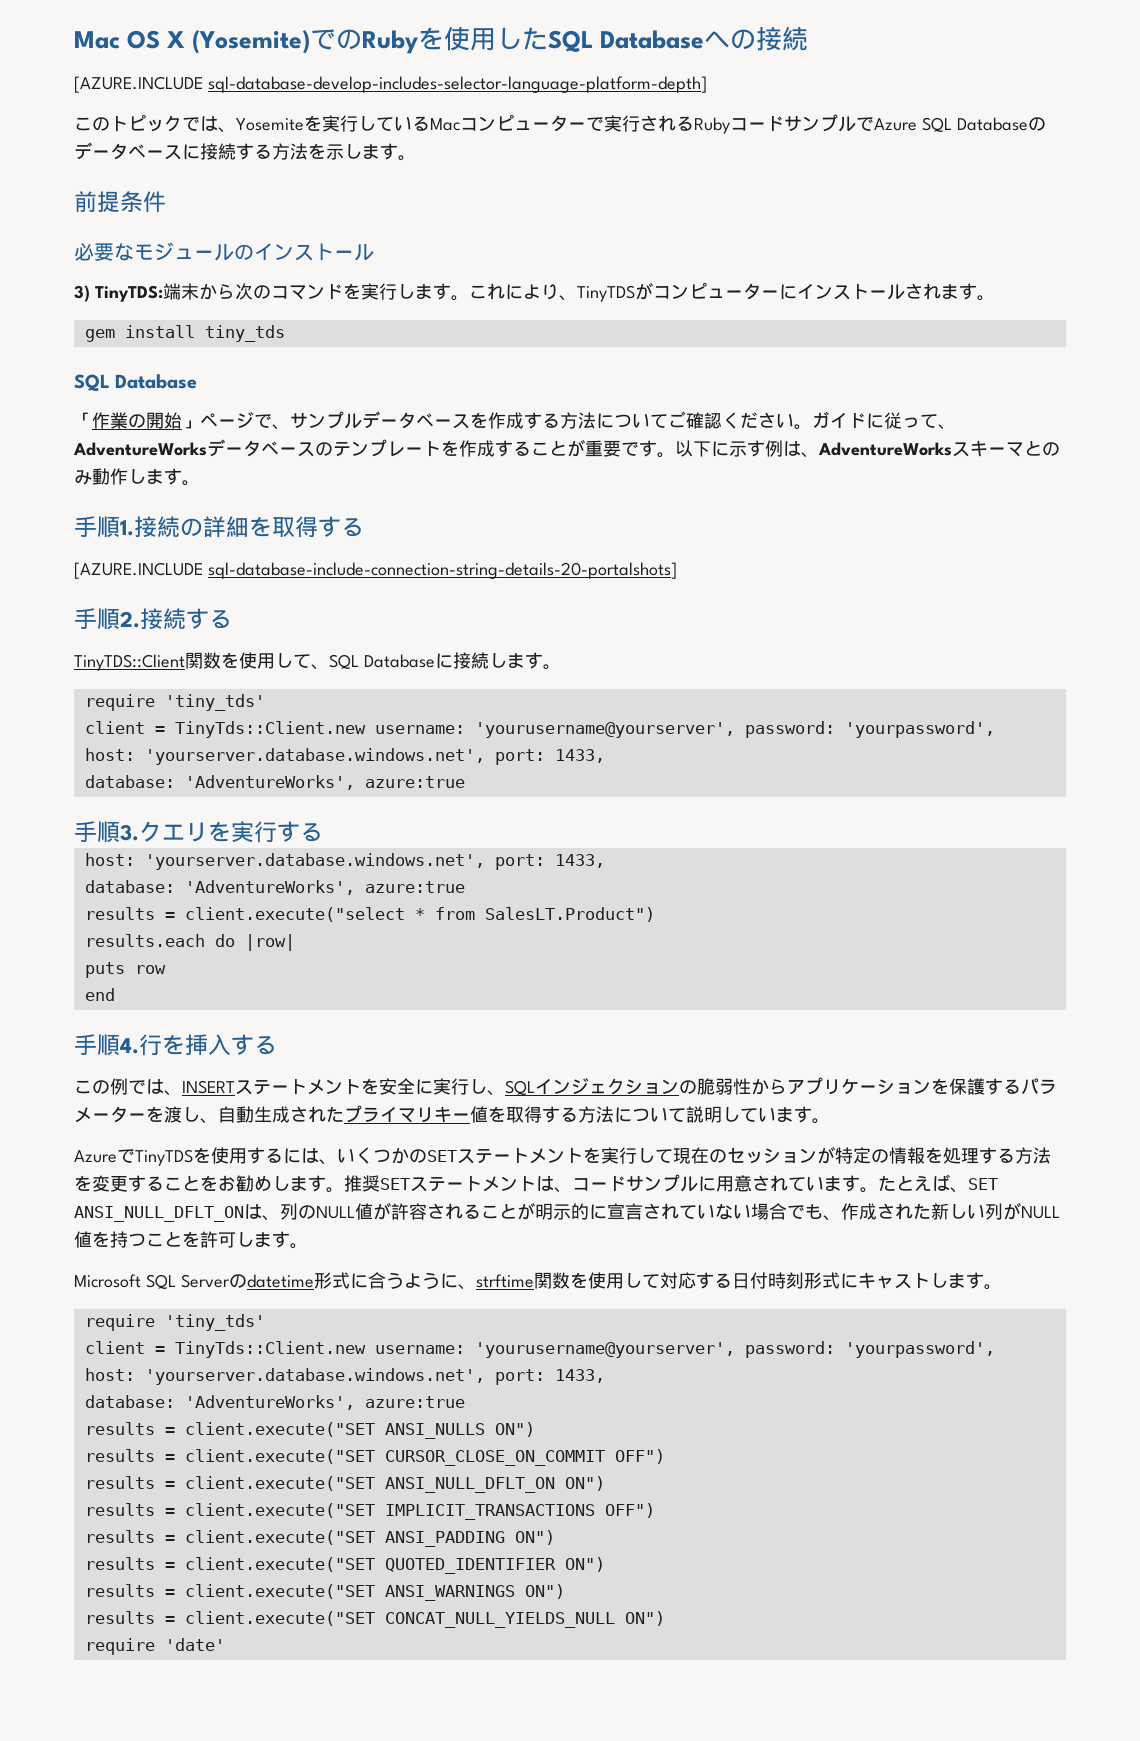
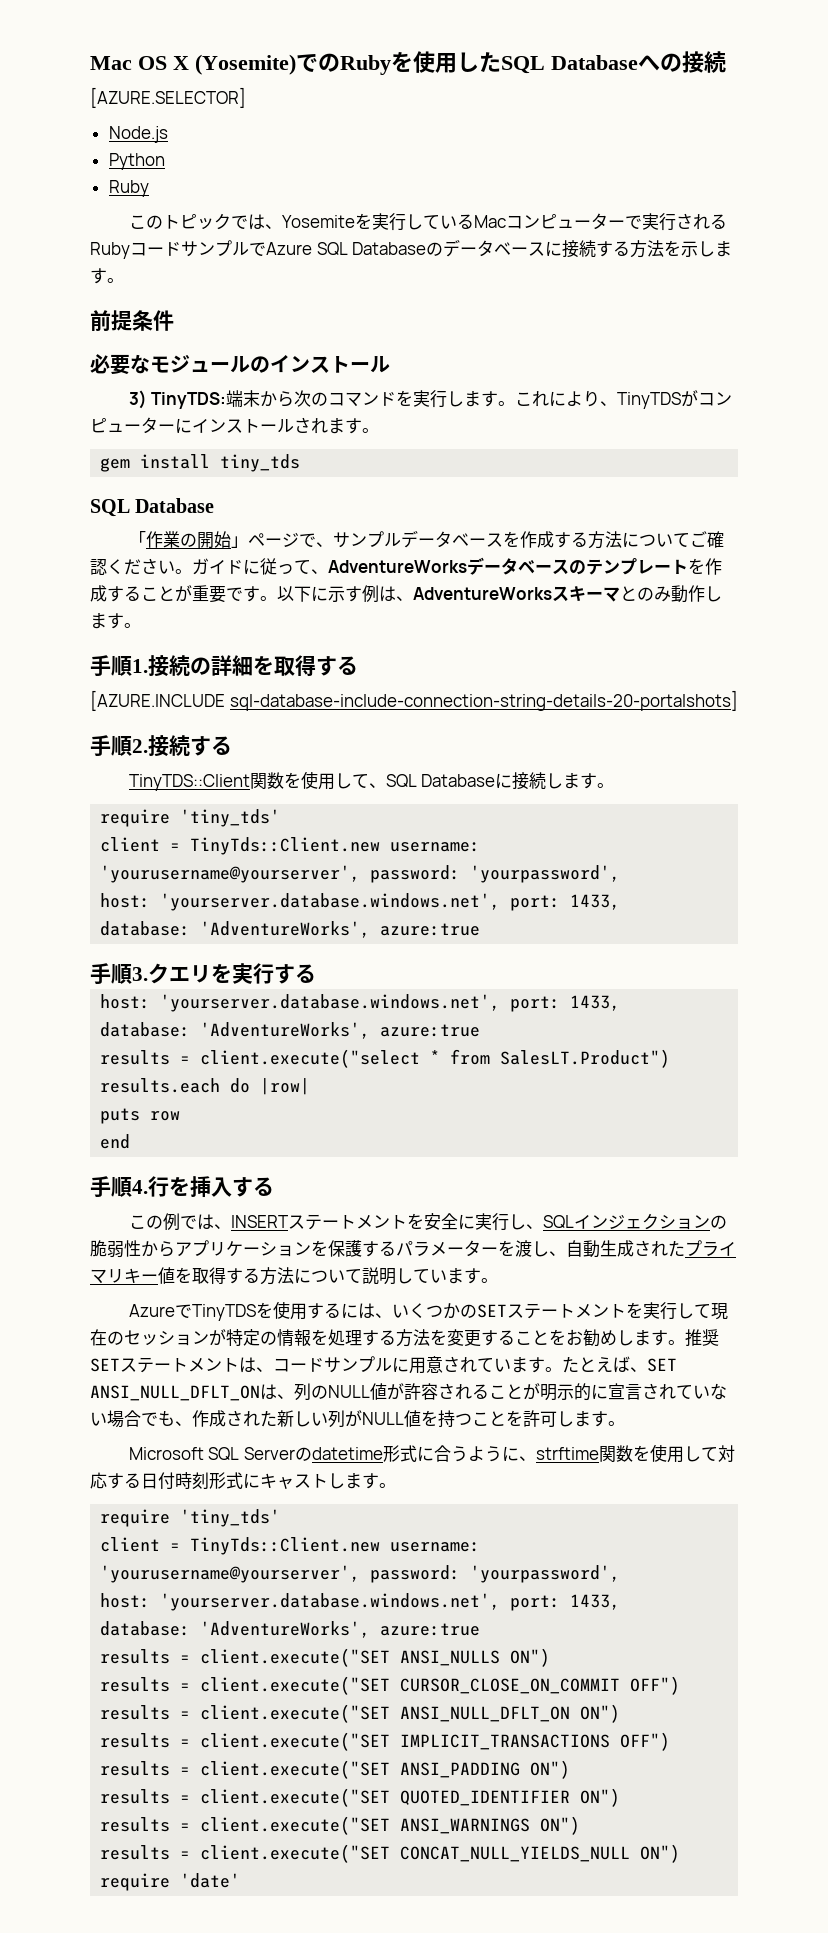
- [AZURE.INCLUDE sql-database-develop-includes-selector-language-platform-depth]
+ [AZURE.SELECTOR]
+ Node.js
+ Python
+ Ruby

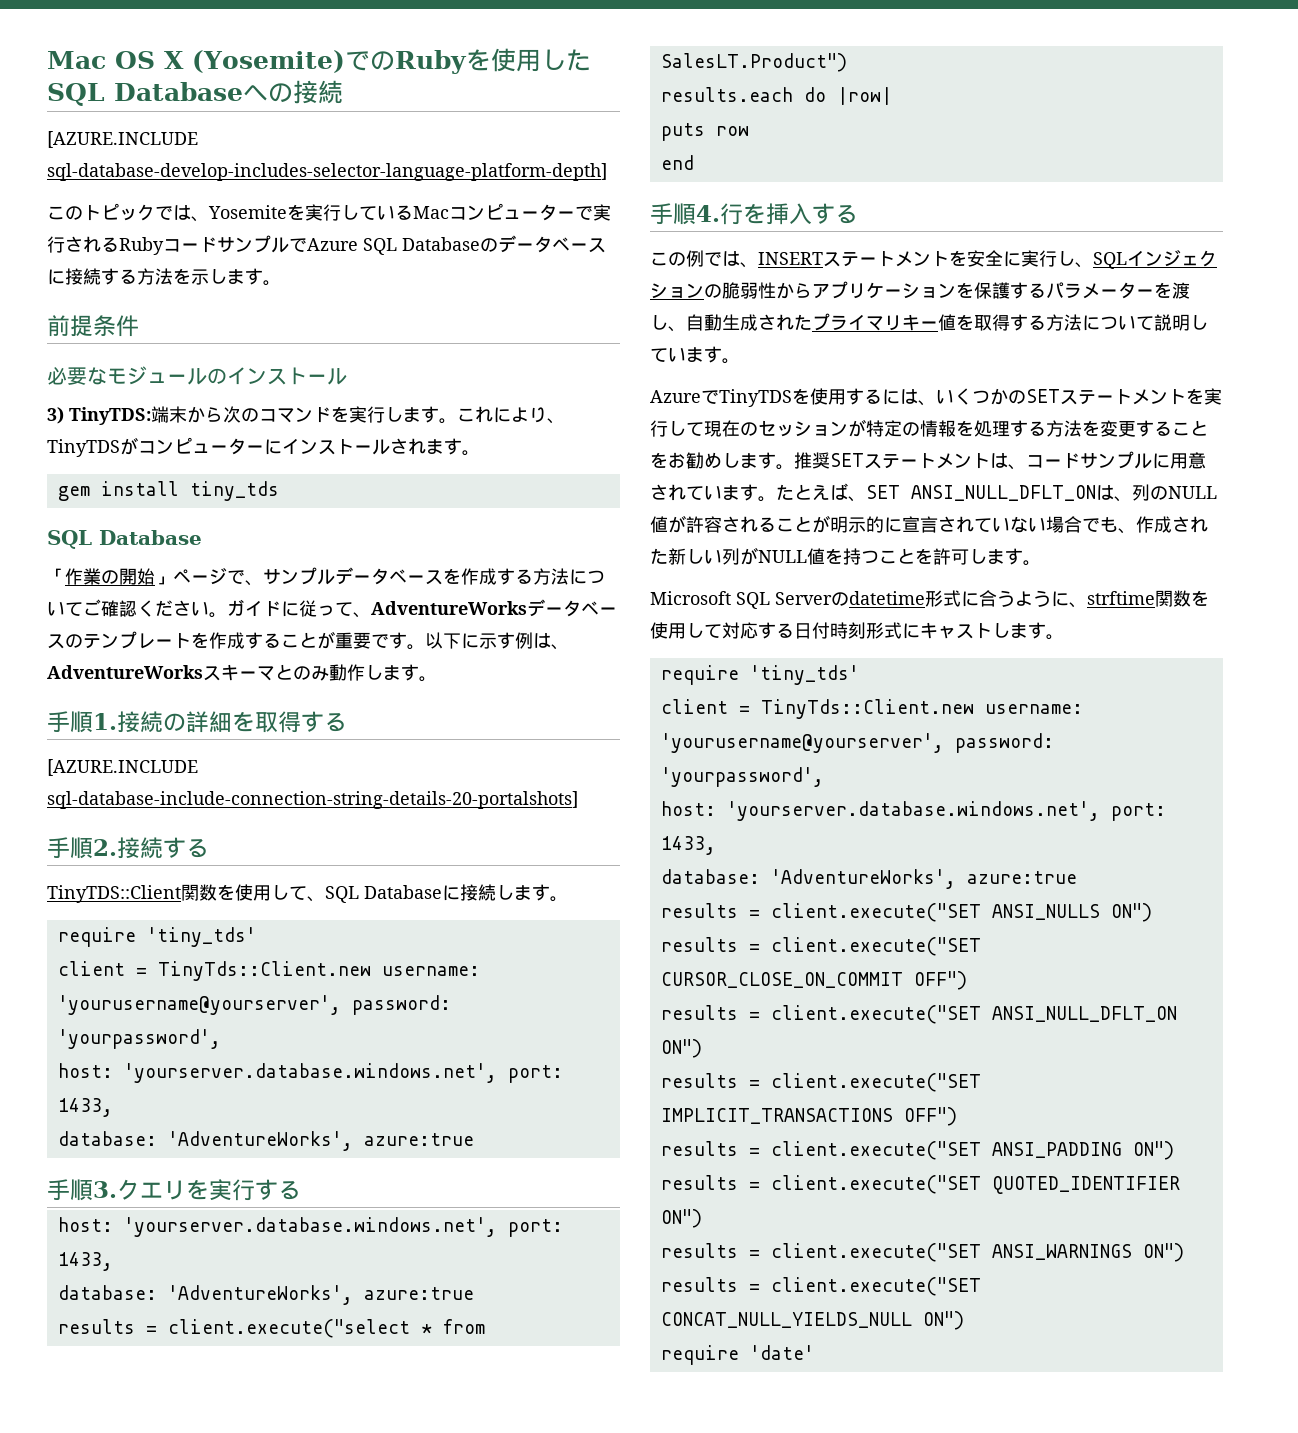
- [AZURE.SELECTOR]
- Node.js
- Python
- Ruby
+ [AZURE.INCLUDE sql-database-develop-includes-selector-language-platform-depth]

